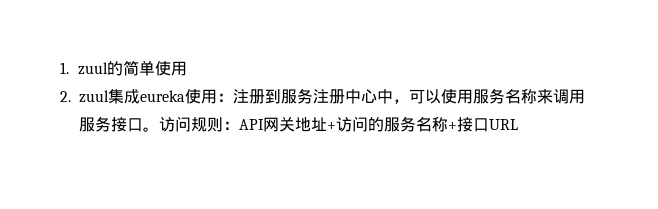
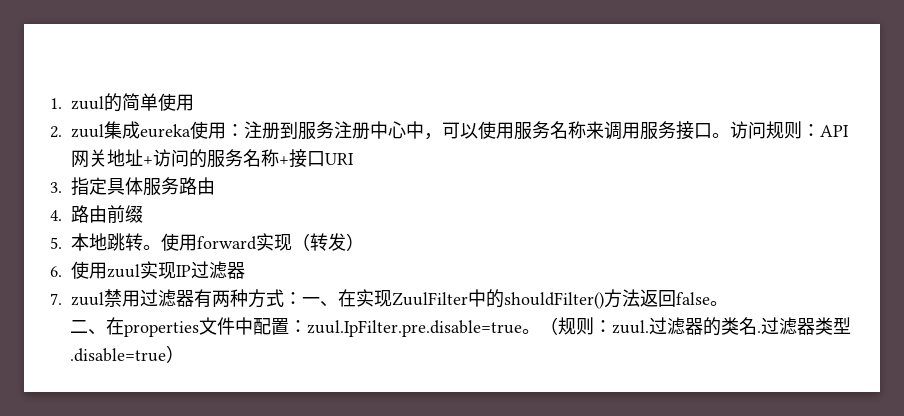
- 访问规则：API网关地址+访问的服务名称+接口URL
+ 访问规则：API网关地址+访问的服务名称+接口URI
+ 3.指定具体服务路由
+ 4.路由前缀
+ 5.本地跳转。使用forward实现（转发）
+ 6.使用zuul实现IP过滤器
+ 7. zuul禁用过滤器有两种方式：一、在实现ZuulFilter中的shouldFilter()方法返回false。
+ 二、在properties文件中配置：zuul.IpFilter.pre.disable=true。（规则：zuul.过滤器的类名.过滤器类型.disable=true）

